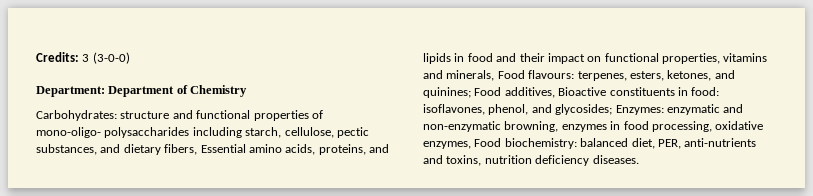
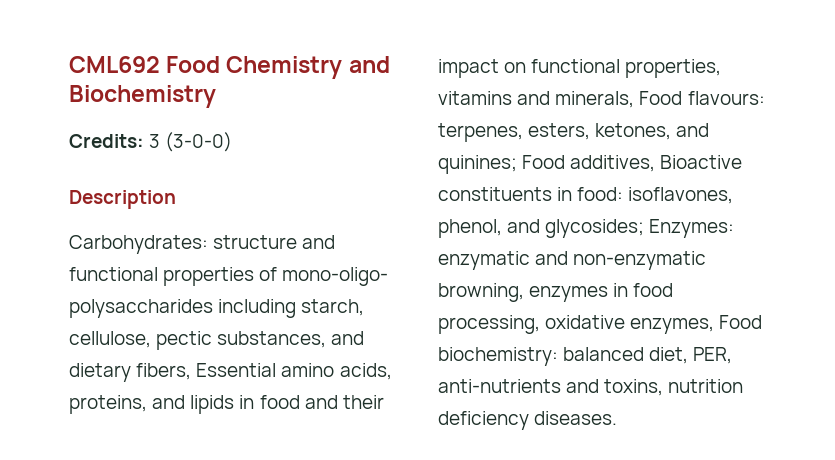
+ CML692 Food Chemistry and Biochemistry
- Department: Department of Chemistry
+ Description

